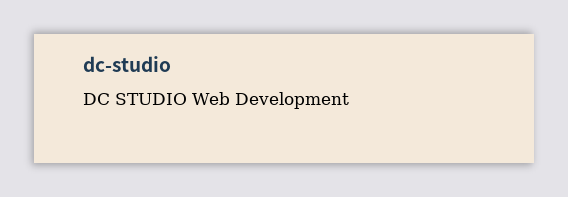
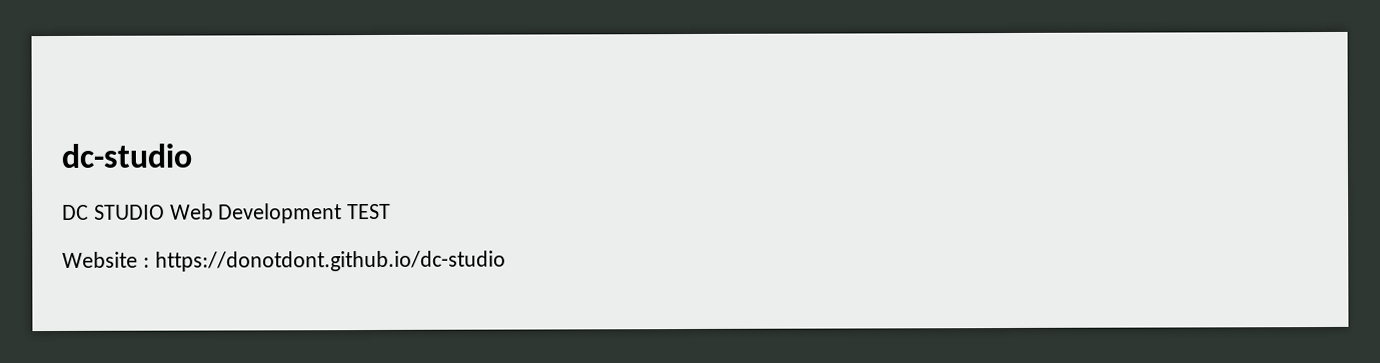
- DC STUDIO Web Development
+ DC STUDIO Web Development TEST
+ Website : https://donotdont.github.io/dc-studio

